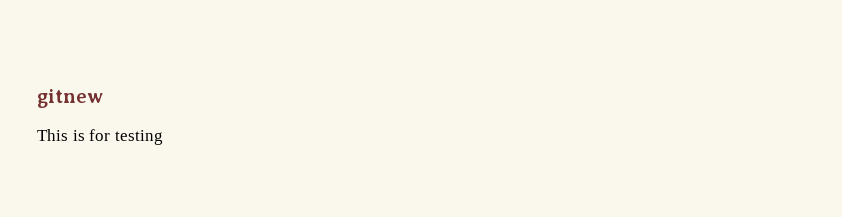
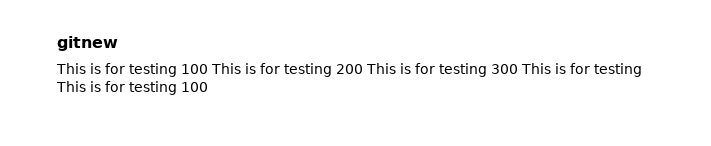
- This is for testing
+ This is for testing 100 This is for testing 200 This is for testing 300 This is for testing This is for testing 100

